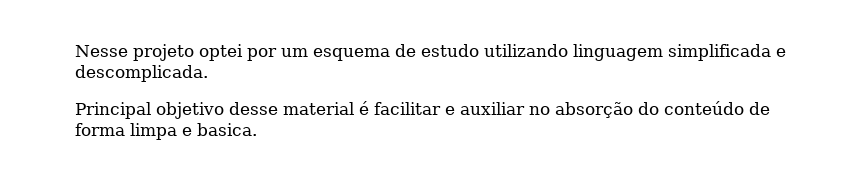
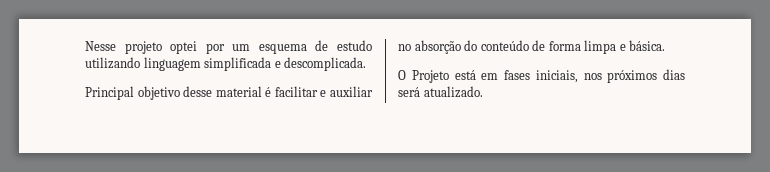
- Principal objetivo desse material é facilitar e auxiliar no absorção do conteúdo de forma limpa e basica.
+ Principal objetivo desse material é facilitar e auxiliar no absorção do conteúdo de forma limpa e básica.
+ O Projeto está em fases iniciais, nos próximos dias será atualizado.

